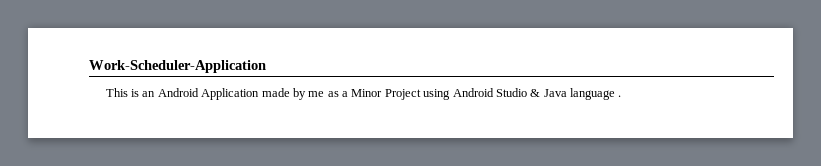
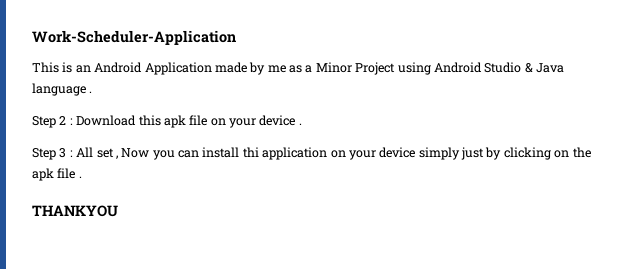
+ Step 2 : Download this apk file on your device .
+ Step 3 : All set , Now you can install thi application on your device simply just by clicking on the apk file .
+ THANKYOU

